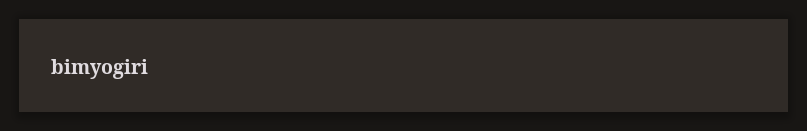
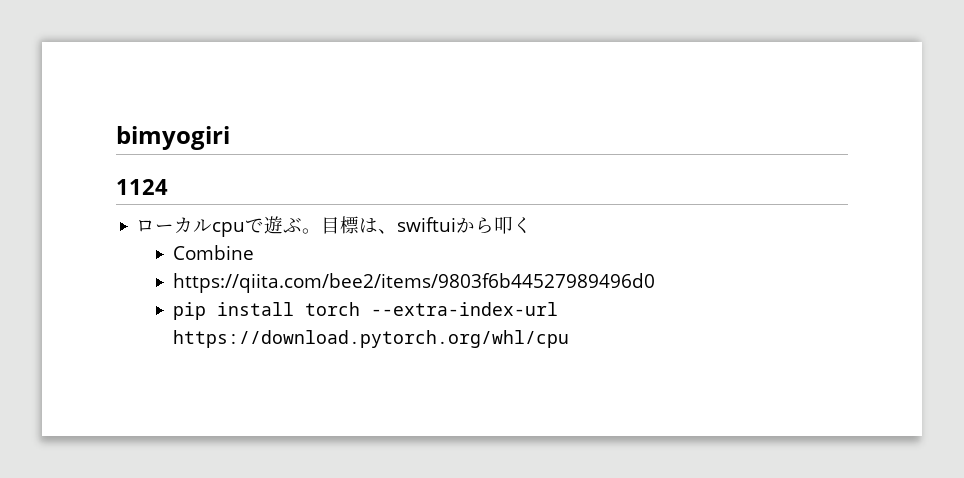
+ 1124
+ ローカルcpuで遊ぶ。目標は、swiftuiから叩く
+ Combine
+ https://qiita.com/bee2/items/9803f6b44527989496d0
+ pip install torch --extra-index-url https://download.pytorch.org/whl/cpu

